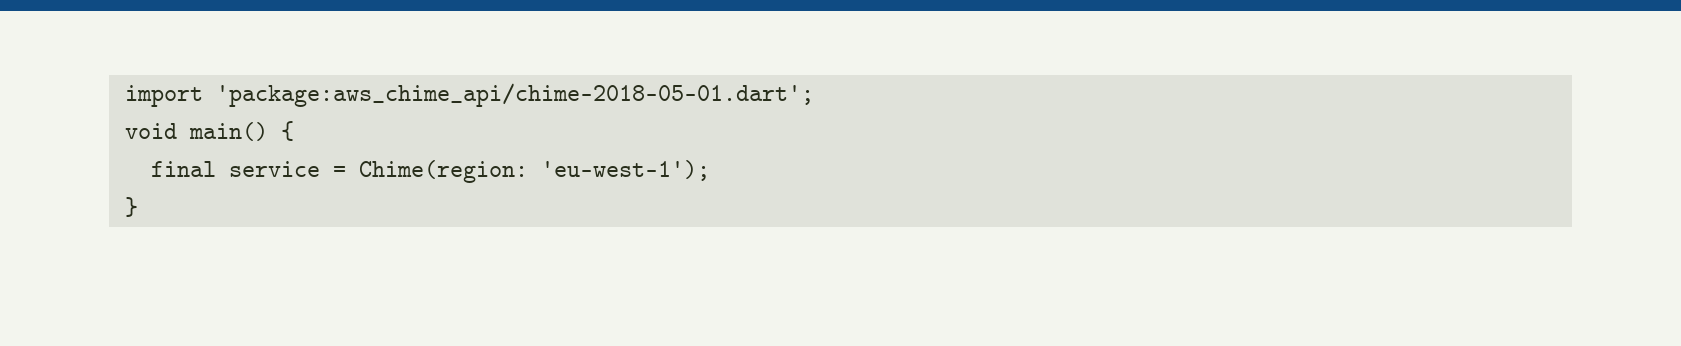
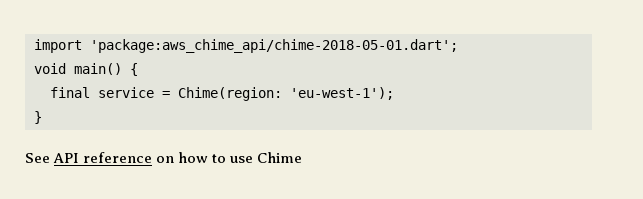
+ See API reference on how to use Chime

